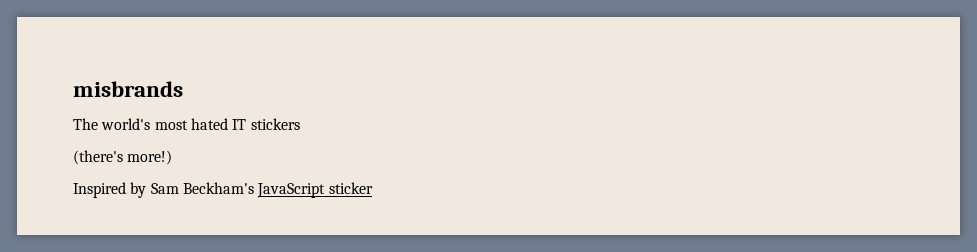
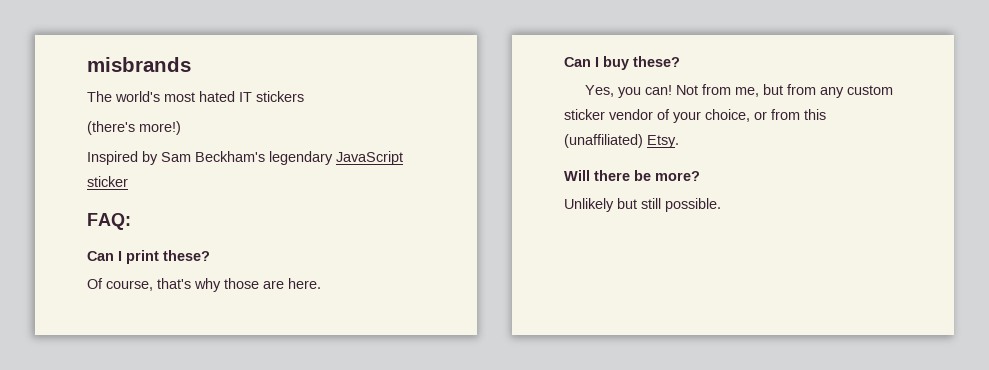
- Inspired by Sam Beckham's JavaScript sticker
+ Inspired by Sam Beckham's legendary JavaScript sticker
+ FAQ:
+ Can I print these?
+ Of course, that's why those are here.
+ Can I buy these?
+ Yes, you can! Not from me, but from any custom sticker vendor of your choice, or from this (unaffiliated) Etsy.
+ Will there be more?
+ Unlikely but still possible.

